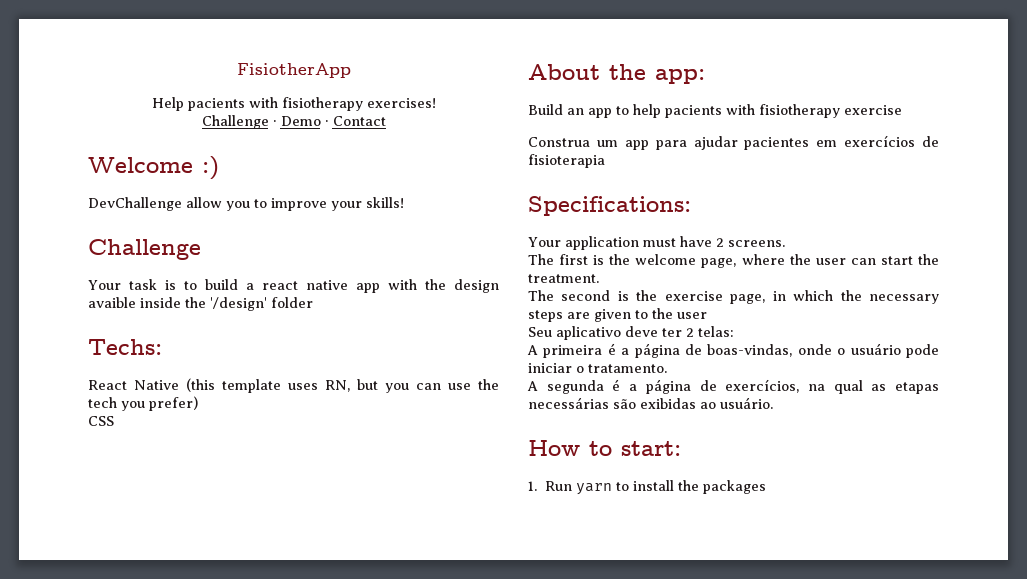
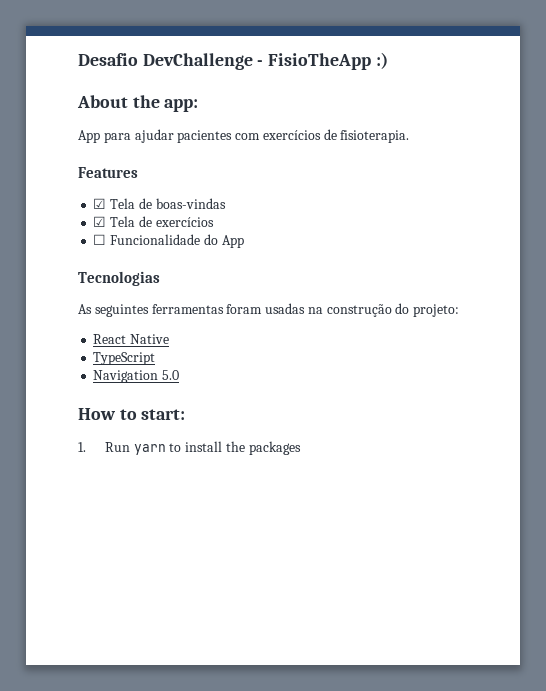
- FisiotherApp
- Help pacients with fisiotherapy exercises!
- Challenge · Demo · Contact
- Welcome :)
- DevChallenge allow you to improve your skills!
- Challenge
- Your task is to build a react native app with the design avaible inside the '/design' folder
- Techs:
- React Native (this template uses RN, but you can use the tech you prefer)
- CSS
+ Desafio DevChallenge - FisioTheApp :)
  About the app:
- Build an app to help pacients with fisiotherapy exercise
- Construa um app para ajudar pacientes em exercícios de fisioterapia
- Specifications:
- Your application must have 2 screens.
- The first is the welcome page, where the user can start the treatment.
- The second is the exercise page, in which the necessary steps are given to the user
- Seu aplicativo deve ter 2 telas:
- A primeira é a página de boas-vindas, onde o usuário pode iniciar o tratamento.
- A segunda é a página de exercícios, na qual as etapas necessárias são exibidas ao usuário.
+ App para ajudar pacientes com exercícios de fisioterapia.
+ Features
+ ☑ Tela de boas-vindas
+ ☑ Tela de exercícios
+ ☐ Funcionalidade do App
+ Tecnologias
+ As seguintes ferramentas foram usadas na construção do projeto:
+ React Native
+ TypeScript
+ Navigation 5.0

